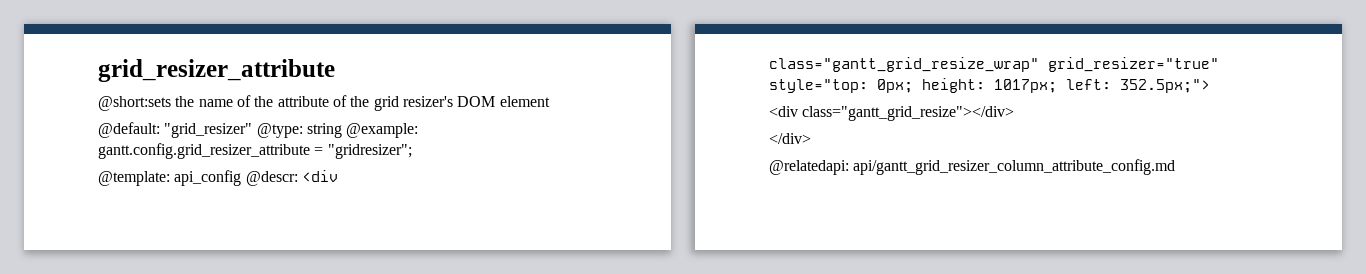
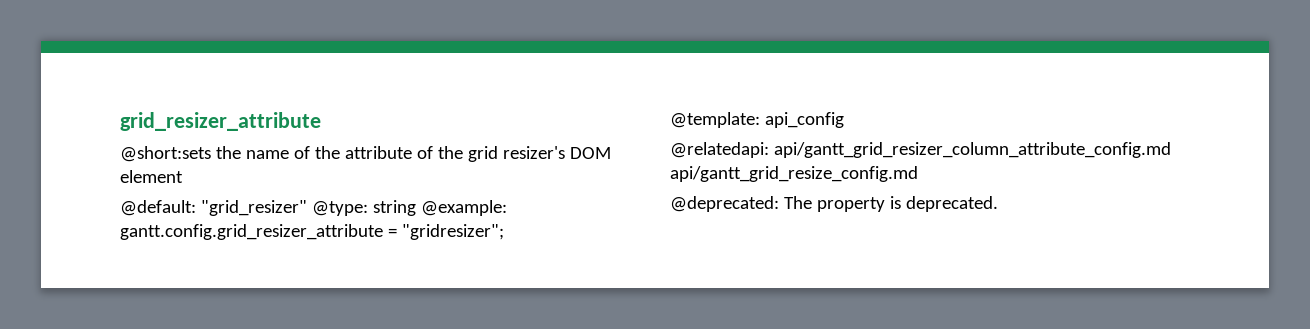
- @template: api_config @descr: <div class="gantt_grid_resize_wrap" grid_resizer="true" style="top: 0px; height: 1017px; left: 352.5px;">
- <div class="gantt_grid_resize"></div>
- </div>
- @relatedapi: api/gantt_grid_resizer_column_attribute_config.md
+ @template: api_config
+ @relatedapi: api/gantt_grid_resizer_column_attribute_config.md api/gantt_grid_resize_config.md
+ @deprecated: The property is deprecated.

